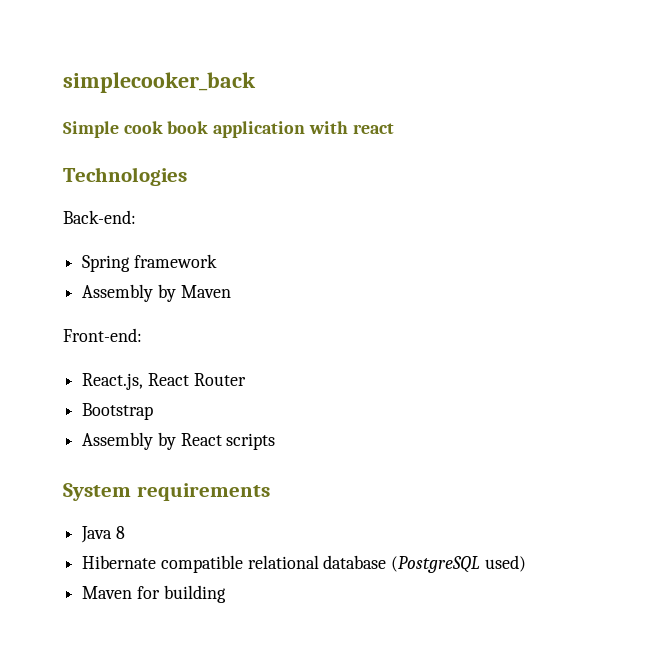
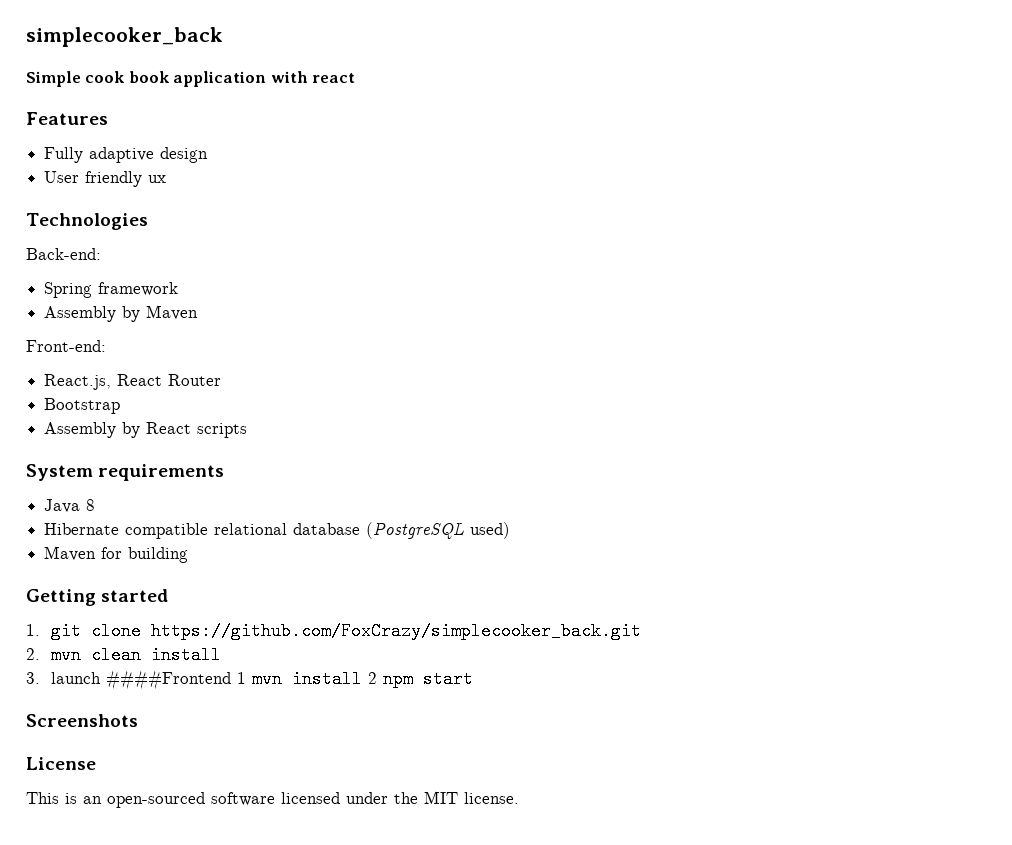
+ Features
+ Fully adaptive design
+ User friendly ux
+ Getting started
+ 1. git clone https://github.com/FoxCrazy/simplecooker_back.git
+ 2. mvn clean install
+ 3. launch ####Frontend 1 mvn install 2 npm start
+ Screenshots
+ License
+ This is an open-sourced software licensed under the MIT license.

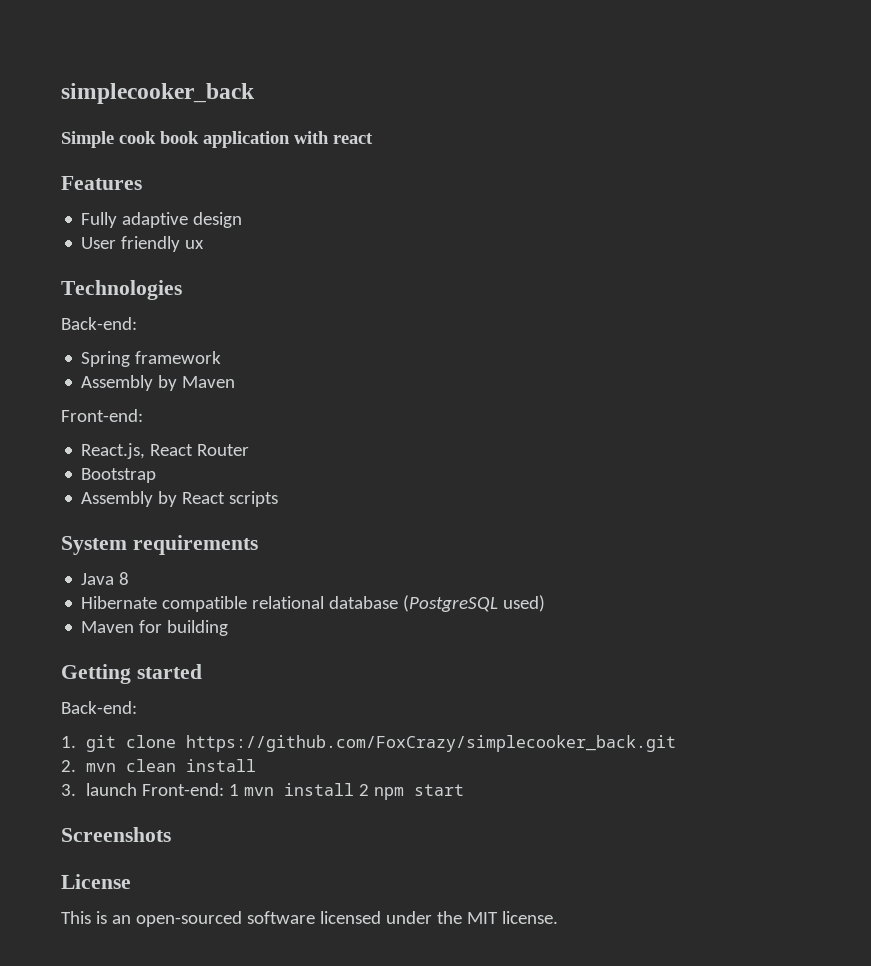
  Getting started
+ Back-end:
- 3. launch ####Frontend 1 mvn install 2 npm start
+ 3. launch Front-end: 1 mvn install 2 npm start

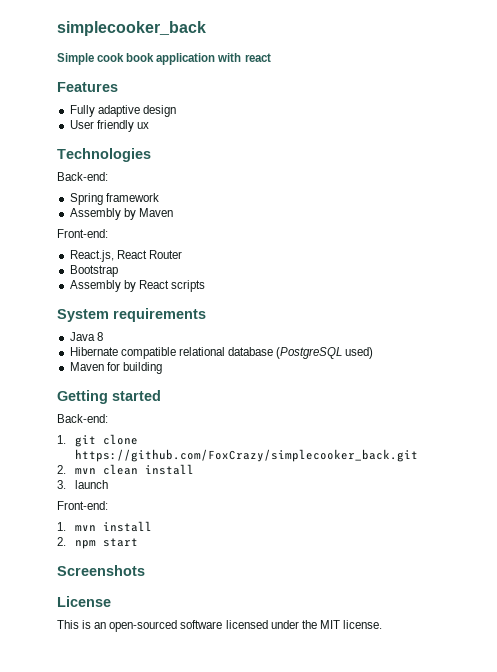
- 3. launch Front-end: 1 mvn install 2 npm start
+ 3. launch
+ Front-end:
+ 1. mvn install
+ 2. npm start

